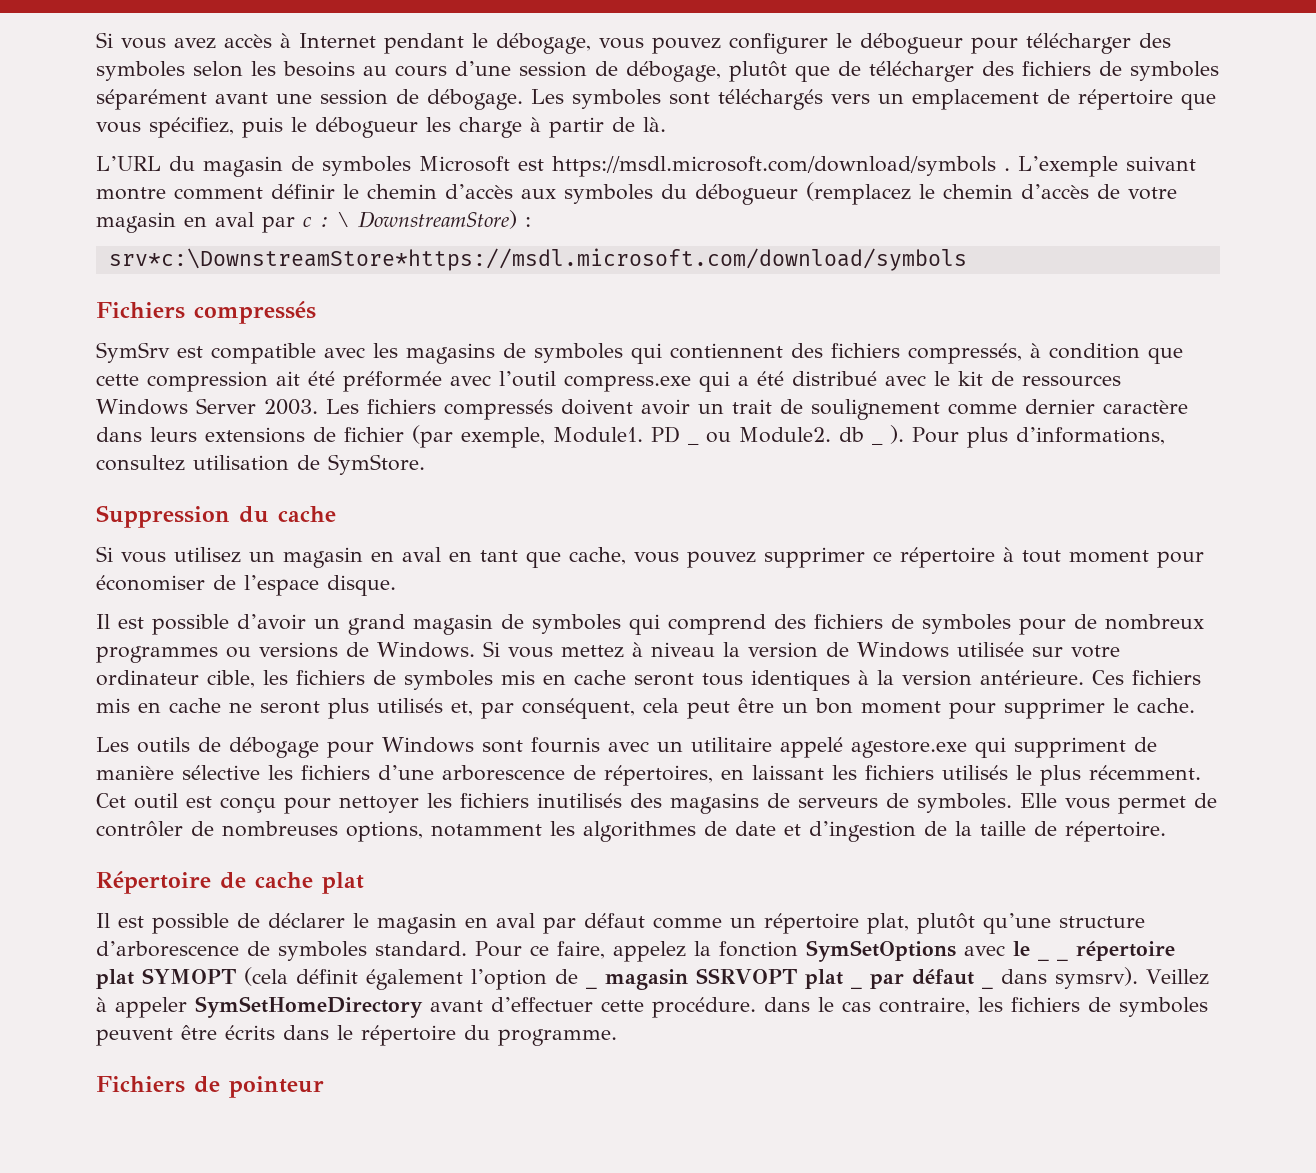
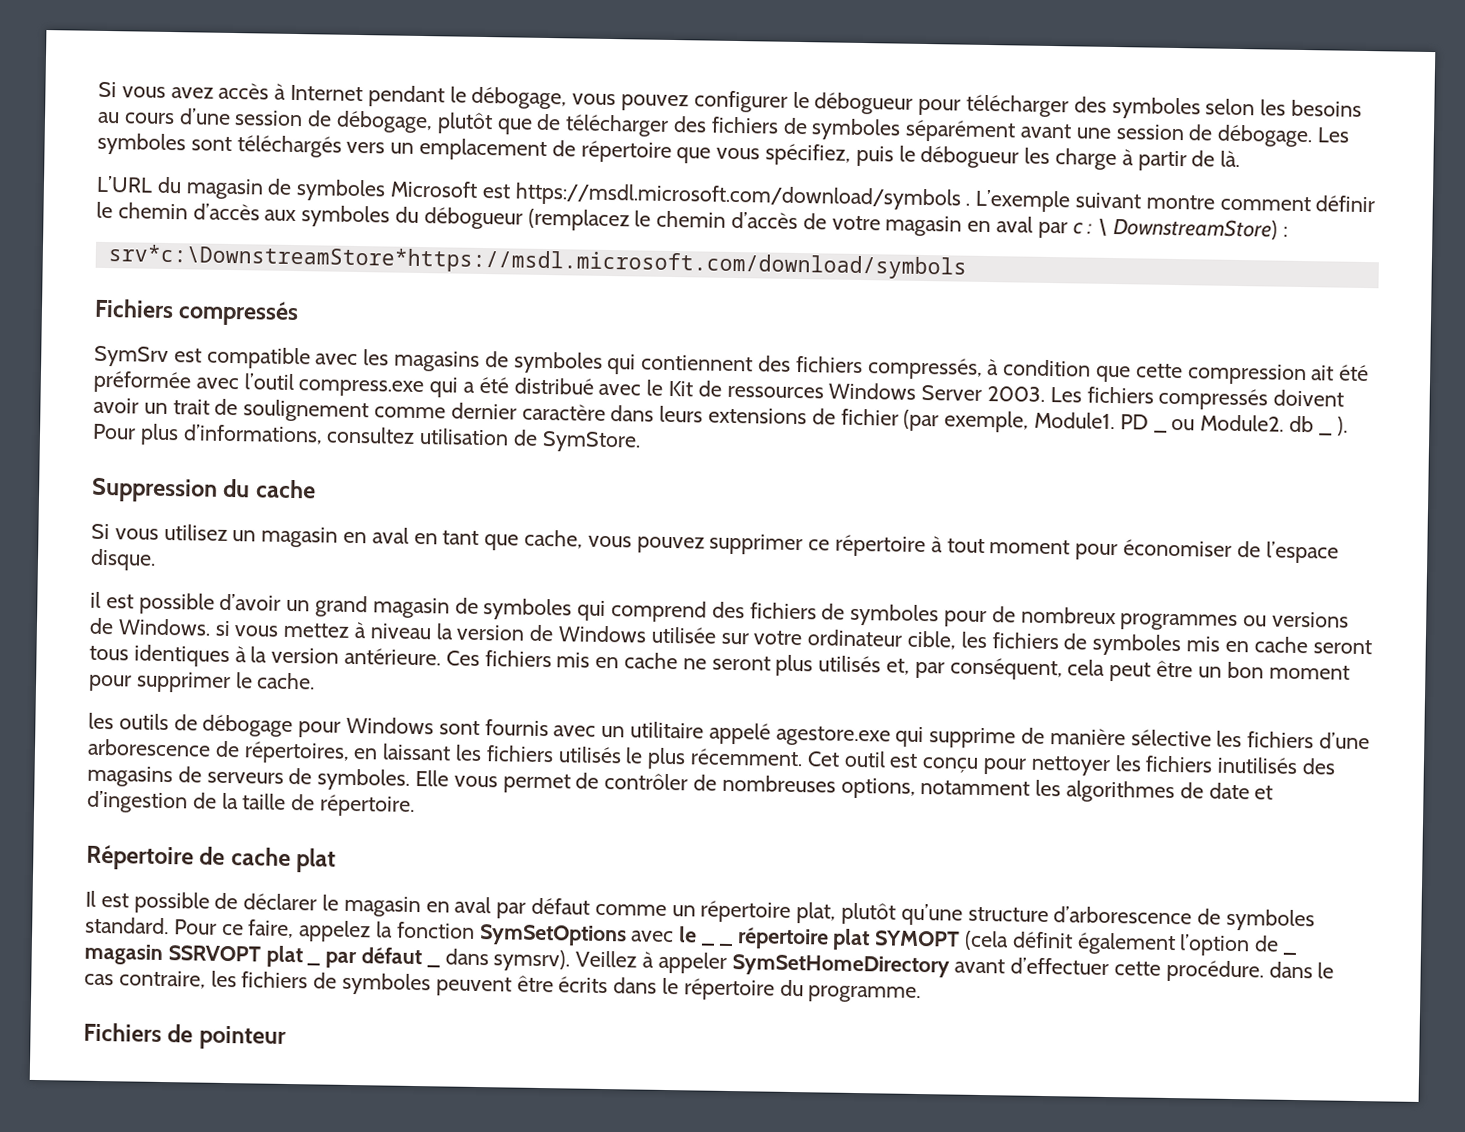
- SymSrv est compatible avec les magasins de symboles qui contiennent des fichiers compressés, à condition que cette compression ait été préformée avec l’outil compress.exe qui a été distribué avec le kit de ressources Windows Server 2003.
+ SymSrv est compatible avec les magasins de symboles qui contiennent des fichiers compressés, à condition que cette compression ait été préformée avec l’outil compress.exe qui a été distribué avec le Kit de ressources Windows Server 2003.
- Il est possible d’avoir un grand magasin de symboles qui comprend des fichiers de symboles pour de nombreux programmes ou versions de Windows. Si vous mettez à niveau la version de Windows utilisée sur votre ordinateur cible, les fichiers de symboles mis en cache seront tous identiques à la version antérieure.
+ il est possible d’avoir un grand magasin de symboles qui comprend des fichiers de symboles pour de nombreux programmes ou versions de Windows. si vous mettez à niveau la version de Windows utilisée sur votre ordinateur cible, les fichiers de symboles mis en cache seront tous identiques à la version antérieure.
- Les outils de débogage pour Windows sont fournis avec un utilitaire appelé agestore.exe qui suppriment de manière sélective les fichiers d’une arborescence de répertoires, en laissant les fichiers utilisés le plus récemment.
+ les outils de débogage pour Windows sont fournis avec un utilitaire appelé agestore.exe qui supprime de manière sélective les fichiers d’une arborescence de répertoires, en laissant les fichiers utilisés le plus récemment.

